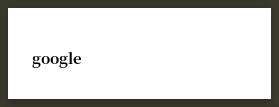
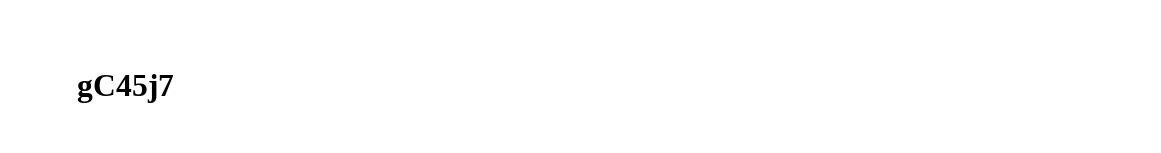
- google
+ gC45j7

